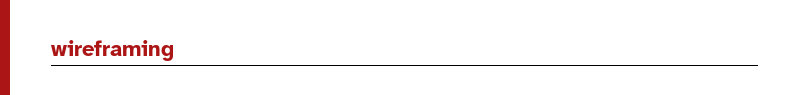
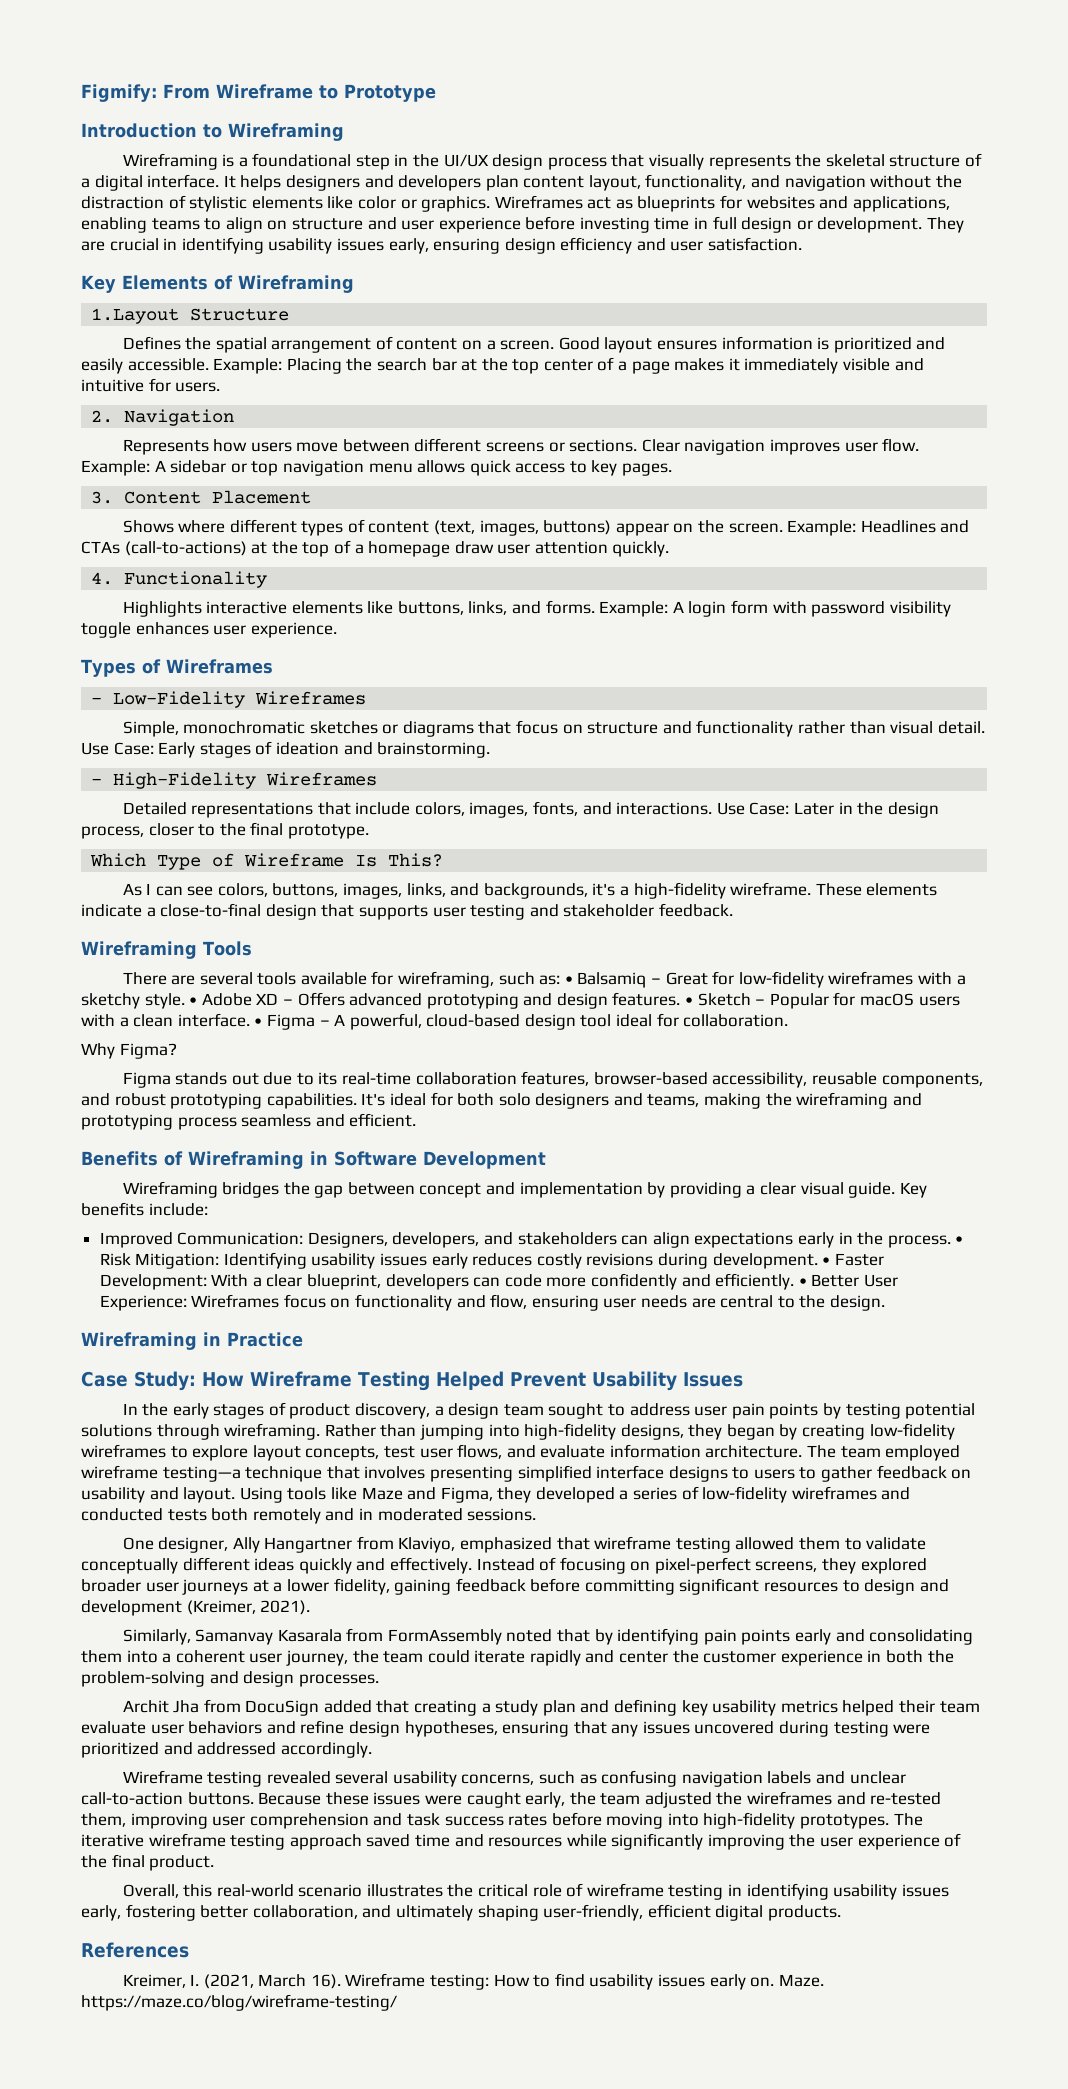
- wireframing
+ Figmify: From Wireframe to Prototype
+ Introduction to Wireframing
+ Wireframing is a foundational step in the UI/UX design process that visually represents the skeletal structure of a digital interface. It helps designers and developers plan content layout, functionality, and navigation without the distraction of stylistic elements like color or graphics. Wireframes act as blueprints for websites and applications, enabling teams to align on structure and user experience before investing time in full design or development. They are crucial in identifying usability issues early, ensuring design efficiency and user satisfaction.
+ Key Elements of Wireframing
+ 1.Layout Structure
+ Defines the spatial arrangement of content on a screen. Good layout ensures information is prioritized and easily accessible. Example: Placing the search bar at the top center of a page makes it immediately visible and intuitive for users.
+ 2. Navigation
+ Represents how users move between different screens or sections. Clear navigation improves user flow. Example: A sidebar or top navigation menu allows quick access to key pages.
+ 3. Content Placement
+ Shows where different types of content (text, images, buttons) appear on the screen. Example: Headlines and CTAs (call-to-actions) at the top of a homepage draw user attention quickly.
+ 4. Functionality
+ Highlights interactive elements like buttons, links, and forms. Example: A login form with password visibility toggle enhances user experience.
+ Types of Wireframes
+ - Low-Fidelity Wireframes
+ Simple, monochromatic sketches or diagrams that focus on structure and functionality rather than visual detail. Use Case: Early stages of ideation and brainstorming.
+ - High-Fidelity Wireframes
+ Detailed representations that include colors, images, fonts, and interactions. Use Case: Later in the design process, closer to the final prototype.
+ Which Type of Wireframe Is This?
+ As I can see colors, buttons, images, links, and backgrounds, it's a high-fidelity wireframe. These elements indicate a close-to-final design that supports user testing and stakeholder feedback.
+ Wireframing Tools
+ There are several tools available for wireframing, such as: • Balsamiq – Great for low-fidelity wireframes with a sketchy style. • Adobe XD – Offers advanced prototyping and design features. • Sketch – Popular for macOS users with a clean interface. • Figma – A powerful, cloud-based design tool ideal for collaboration.
+ Why Figma?
+ Figma stands out due to its real-time collaboration features, browser-based accessibility, reusable components, and robust prototyping capabilities. It's ideal for both solo designers and teams, making the wireframing and prototyping process seamless and efficient.
+ Benefits of Wireframing in Software Development
+ Wireframing bridges the gap between concept and implementation by providing a clear visual guide. Key benefits include:
+ Improved Communication: Designers, developers, and stakeholders can align expectations early in the process. • Risk Mitigation: Identifying usability issues early reduces costly revisions during development. • Faster Development: With a clear blueprint, developers can code more confidently and efficiently. • Better User Experience: Wireframes focus on functionality and flow, ensuring user needs are central to the design.
+ Wireframing in Practice
+ Case Study: How Wireframe Testing Helped Prevent Usability Issues
+ In the early stages of product discovery, a design team sought to address user pain points by testing potential solutions through wireframing. Rather than jumping into high-fidelity designs, they began by creating low-fidelity wireframes to explore layout concepts, test user flows, and evaluate information architecture. The team employed wireframe testing—a technique that involves presenting simplified interface designs to users to gather feedback on usability and layout. Using tools like Maze and Figma, they developed a series of low-fidelity wireframes and conducted tests both remotely and in moderated sessions.
+ One designer, Ally Hangartner from Klaviyo, emphasized that wireframe testing allowed them to validate conceptually different ideas quickly and effectively. Instead of focusing on pixel-perfect screens, they explored broader user journeys at a lower fidelity, gaining feedback before committing significant resources to design and development (Kreimer, 2021).
+ Similarly, Samanvay Kasarala from FormAssembly noted that by identifying pain points early and consolidating them into a coherent user journey, the team could iterate rapidly and center the customer experience in both the problem-solving and design processes.
+ Archit Jha from DocuSign added that creating a study plan and defining key usability metrics helped their team evaluate user behaviors and refine design hypotheses, ensuring that any issues uncovered during testing were prioritized and addressed accordingly.
+ Wireframe testing revealed several usability concerns, such as confusing navigation labels and unclear call-to-action buttons. Because these issues were caught early, the team adjusted the wireframes and re-tested them, improving user comprehension and task success rates before moving into high-fidelity prototypes. The iterative wireframe testing approach saved time and resources while significantly improving the user experience of the final product.
+ Overall, this real-world scenario illustrates the critical role of wireframe testing in identifying usability issues early, fostering better collaboration, and ultimately shaping user-friendly, efficient digital products.
+ References
+ Kreimer, I. (2021, March 16). Wireframe testing: How to find usability issues early on. Maze. https://maze.co/blog/wireframe-testing/

